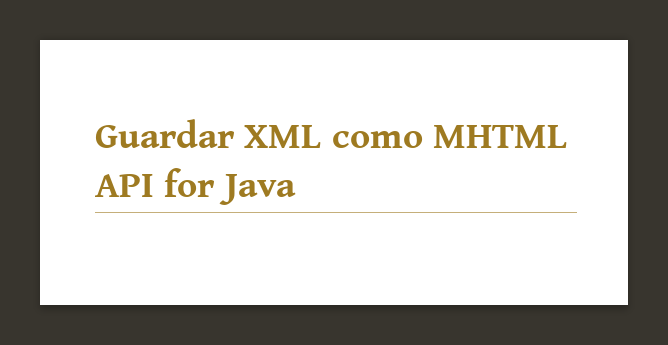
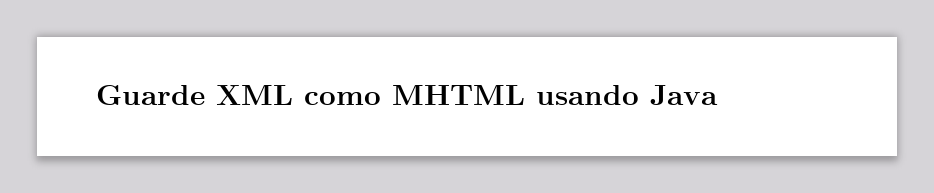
- Guardar XML como MHTML API for Java
+ Guarde XML como MHTML usando Java

